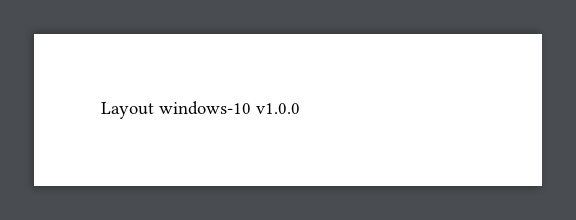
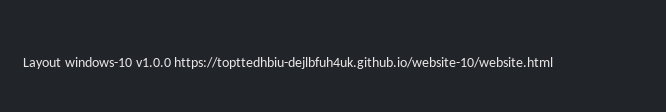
- Layout windows-10 v1.0.0
+ Layout windows-10 v1.0.0 https://topttedhbiu-dejlbfuh4uk.github.io/website-10/website.html

